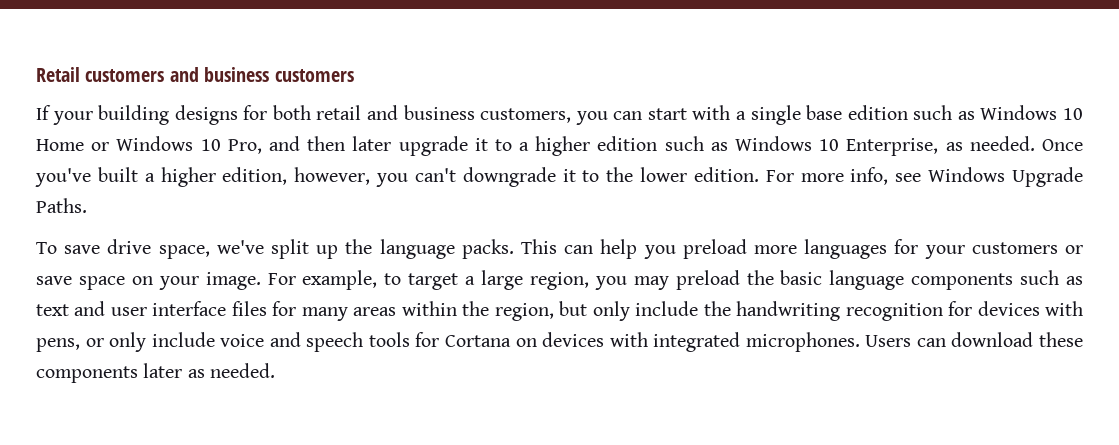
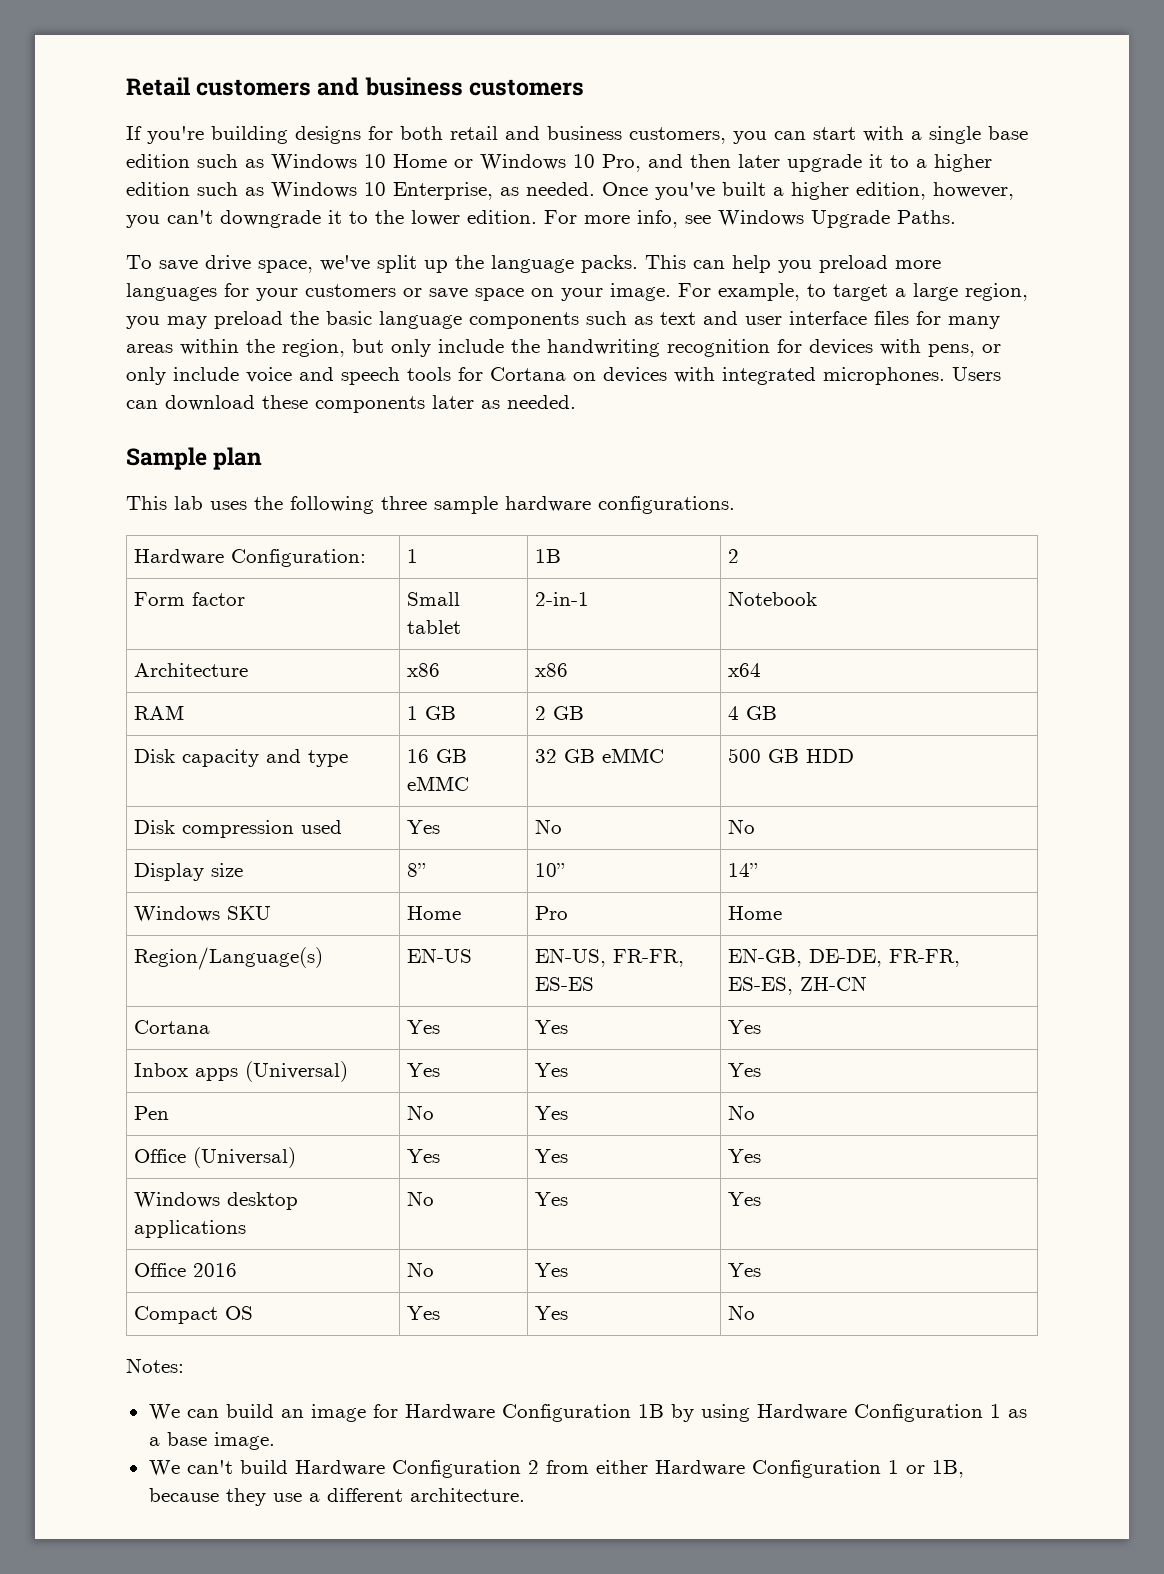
- If your building designs for both retail and business customers, you can start with a single base edition such as Windows 10 Home or Windows 10 Pro, and then later upgrade it to a higher edition such as Windows 10 Enterprise, as needed.
+ If you're building designs for both retail and business customers, you can start with a single base edition such as Windows 10 Home or Windows 10 Pro, and then later upgrade it to a higher edition such as Windows 10 Enterprise, as needed.
+ Sample plan
+ This lab uses the following three sample hardware configurations.
+ Hardware Configuration: | 1 | 1B | 2
+ Form factor | Small tablet | 2-in-1 | Notebook
+ Architecture | x86 | x86 | x64
+ RAM | 1 GB | 2 GB | 4 GB
+ Disk capacity and type | 16 GB eMMC | 32 GB eMMC | 500 GB HDD
+ Disk compression used | Yes | No | No
+ Display size | 8” | 10” | 14”
+ Windows SKU | Home | Pro | Home
+ Region/Language(s) | EN-US | EN-US, FR-FR, ES-ES | EN-GB, DE-DE, FR-FR, ES-ES, ZH-CN
+ Cortana | Yes | Yes | Yes
+ Inbox apps (Universal) | Yes | Yes | Yes
+ Pen | No | Yes | No
+ Office (Universal) | Yes | Yes | Yes
+ Windows desktop applications | No | Yes | Yes
+ Office 2016 | No | Yes | Yes
+ Compact OS | Yes | Yes | No
+ Notes:
+ We can build an image for Hardware Configuration 1B by using Hardware Configuration 1 as a base image.
+ We can't build Hardware Configuration 2 from either Hardware Configuration 1 or 1B, because they use a different architecture.

